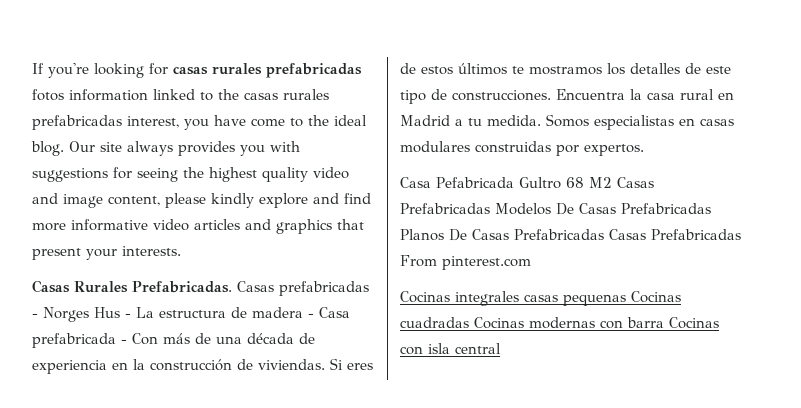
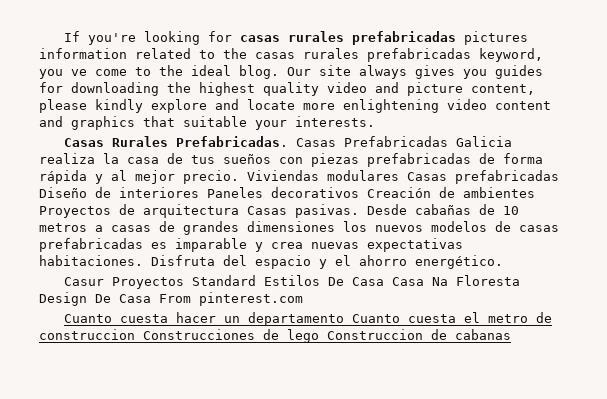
- If you're looking for casas rurales prefabricadas fotos information linked to the casas rurales prefabricadas interest, you have come to the ideal blog.
+ If you're looking for casas rurales prefabricadas pictures information related to the casas rurales prefabricadas keyword, you ve come to the ideal blog.
- Our site always provides you with suggestions for seeing the highest quality video and image content, please kindly explore and find more informative video articles and graphics that present your interests.
+ Our site always gives you guides for downloading the highest quality video and picture content, please kindly explore and locate more enlightening video content and graphics that suitable your interests.
- Casas prefabricadas - Norges Hus - La estructura de madera - Casa prefabricada - Con más de una década de experiencia en la construcción de viviendas. Si eres de estos últimos te mostramos los detalles de este tipo de construcciones. Encuentra la casa rural en Madrid a tu medida. Somos especialistas en casas modulares construidas por expertos.
- Casa Pefabricada Gultro 68 M2 Casas Prefabricadas Modelos De Casas Prefabricadas Planos De Casas Prefabricadas Casas Prefabricadas From pinterest.com
- Cocinas integrales casas pequenas Cocinas cuadradas Cocinas modernas con barra Cocinas con isla central
+ Casas Prefabricadas Galicia realiza la casa de tus sueños con piezas prefabricadas de forma rápida y al mejor precio. Viviendas modulares Casas prefabricadas Diseño de interiores Paneles decorativos Creación de ambientes Proyectos de arquitectura Casas pasivas. Desde cabañas de 10 metros a casas de grandes dimensiones los nuevos modelos de casas prefabricadas es imparable y crea nuevas expectativas habitaciones. Disfruta del espacio y el ahorro energético.
+ Casur Proyectos Standard Estilos De Casa Casa Na Floresta Design De Casa From pinterest.com
+ Cuanto cuesta hacer un departamento Cuanto cuesta el metro de construccion Construcciones de lego Construccion de cabanas

